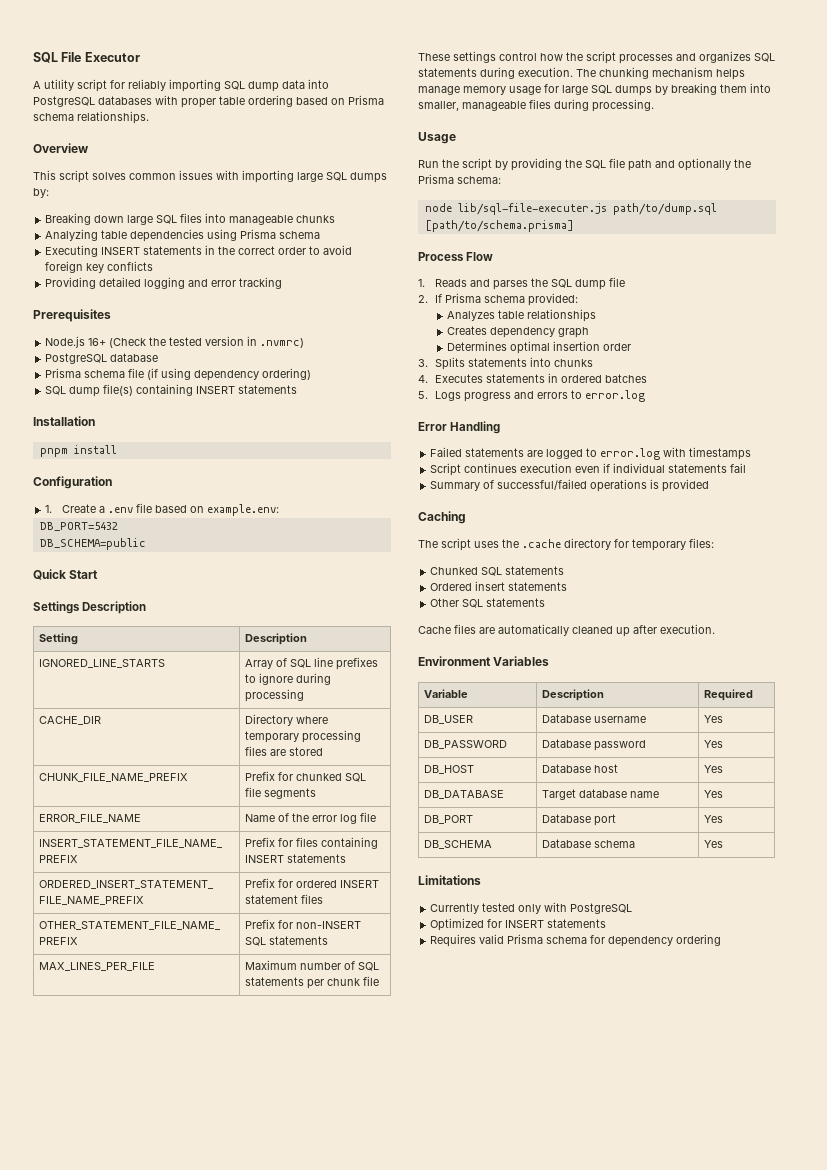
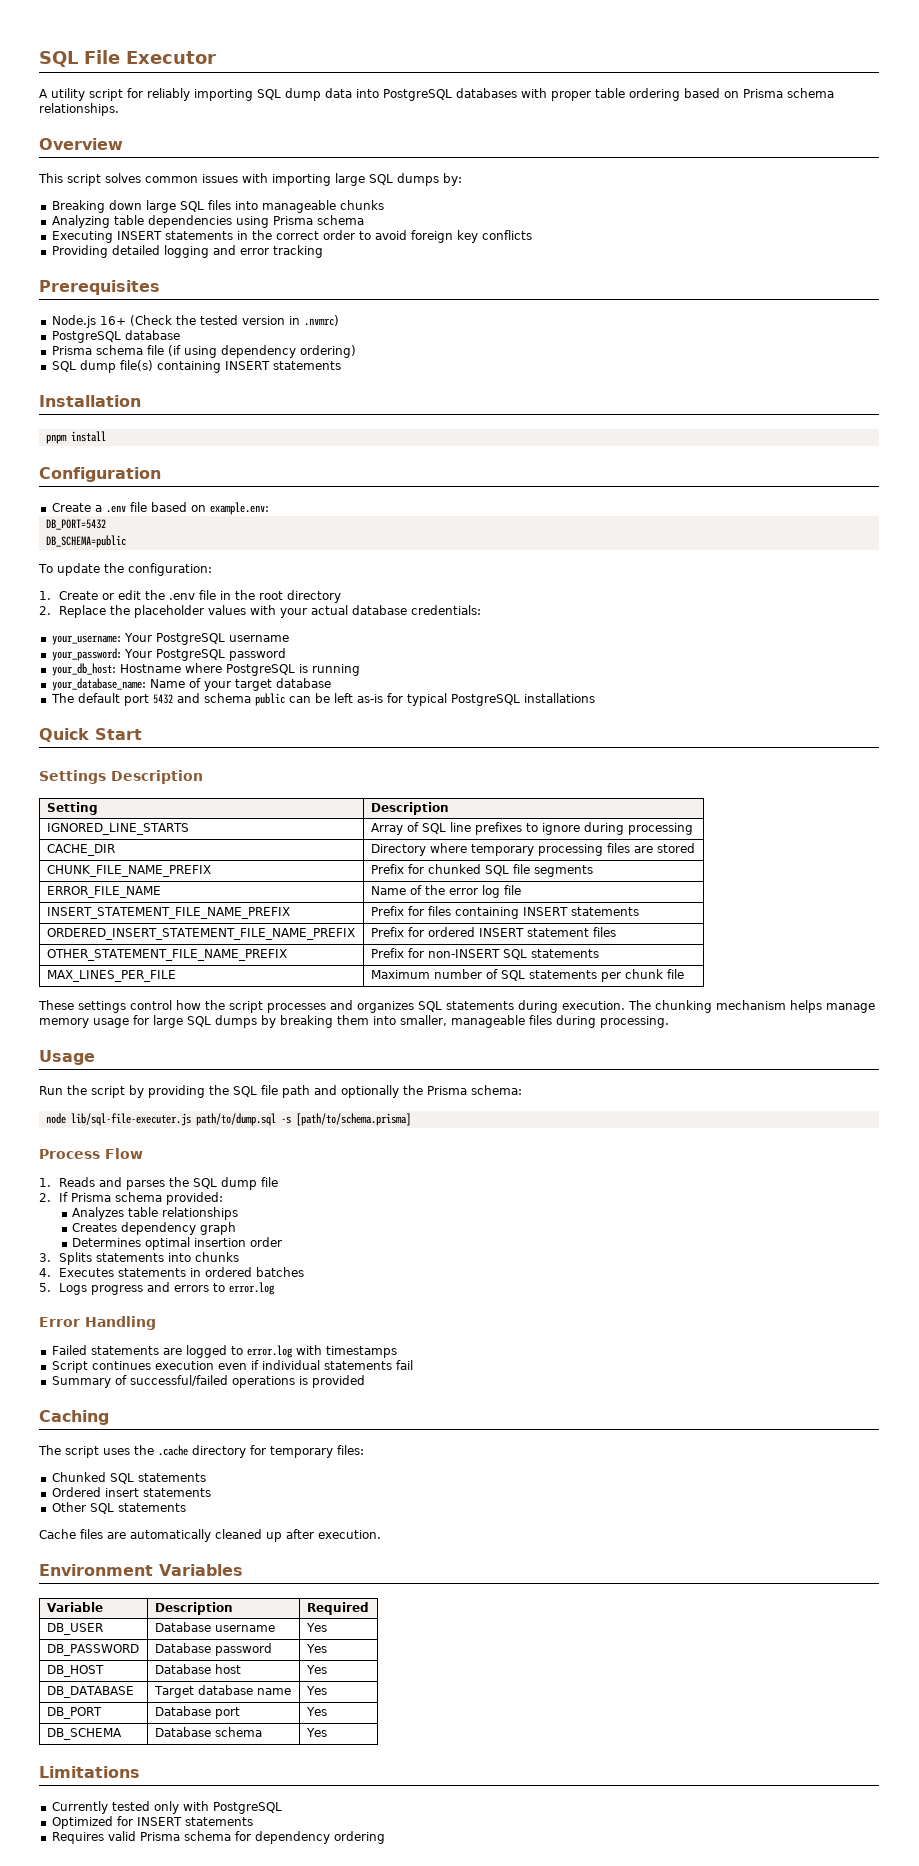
- 1. Create a .env file based on example.env:
+ Create a .env file based on example.env:
+ To update the configuration:
+ 1. Create or edit the .env file in the root directory
+ 2. Replace the placeholder values with your actual database credentials:
+ your_username: Your PostgreSQL username
+ your_password: Your PostgreSQL password
+ your_db_host: Hostname where PostgreSQL is running
+ your_database_name: Name of your target database
+ The default port 5432 and schema public can be left as-is for typical PostgreSQL installations
- node lib/sql-file-executer.js path/to/dump.sql [path/to/schema.prisma]
+ node lib/sql-file-executer.js path/to/dump.sql -s [path/to/schema.prisma]

